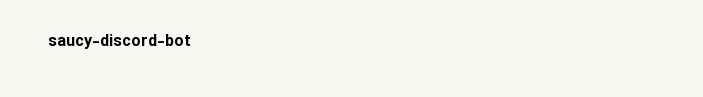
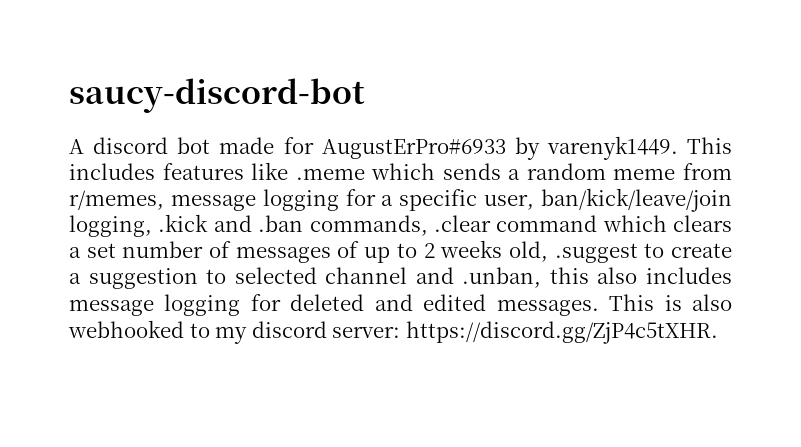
+ A discord bot made for AugustErPro#6933 by varenyk1449. This includes features like .meme which sends a random meme from r/memes, message logging for a specific user, ban/kick/leave/join logging, .kick and .ban commands, .clear command which clears a set number of messages of up to 2 weeks old, .suggest to create a suggestion to selected channel and .unban, this also includes message logging for deleted and edited messages. This is also webhooked to my discord server: https://discord.gg/ZjP4c5tXHR.

